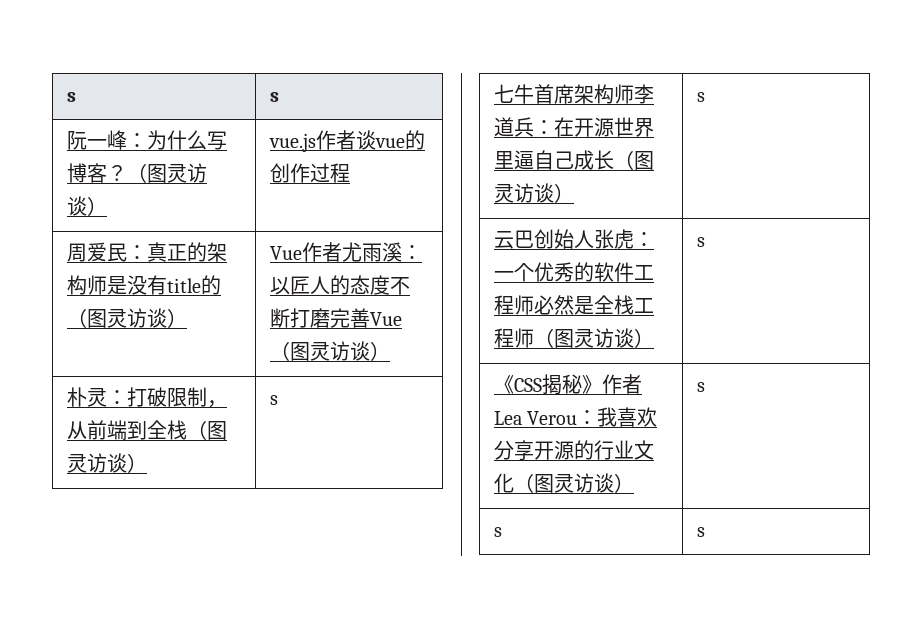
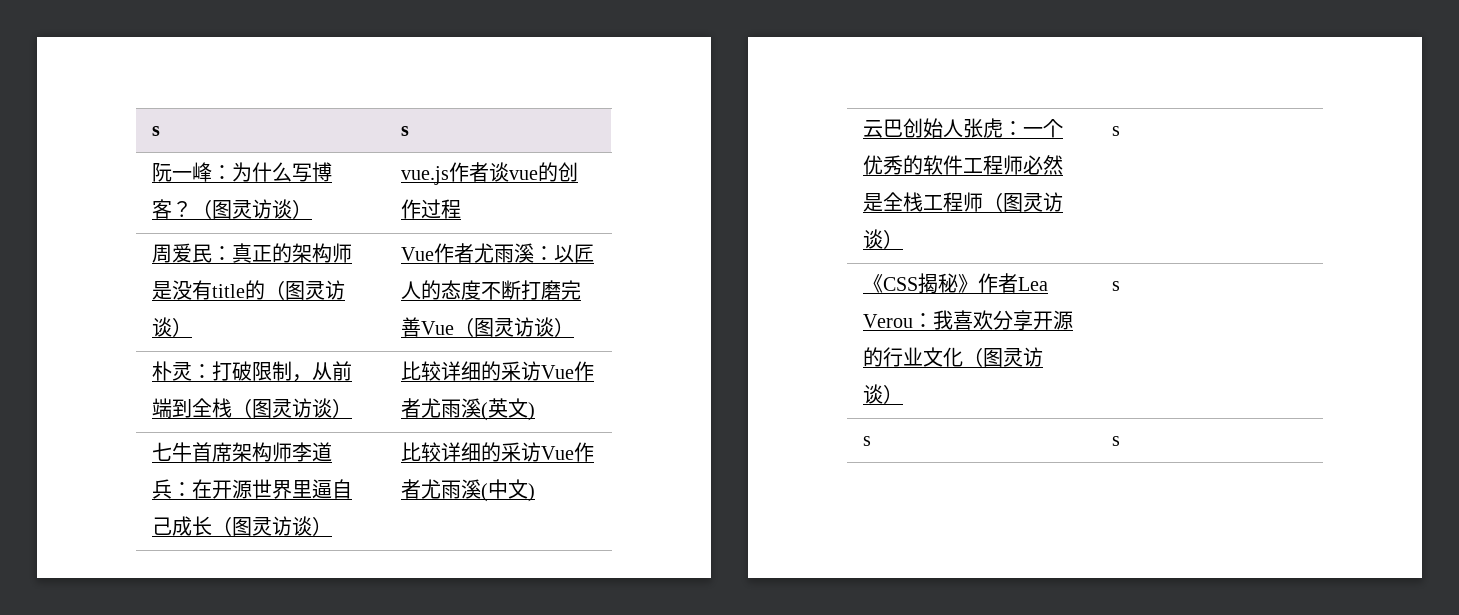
- 朴灵：打破限制，从前端到全栈（图灵访谈） | s
+ 朴灵：打破限制，从前端到全栈（图灵访谈） | 比较详细的采访Vue作者尤雨溪(英文)
- 七牛首席架构师李道兵：在开源世界里逼自己成长（图灵访谈） | s
+ 七牛首席架构师李道兵：在开源世界里逼自己成长（图灵访谈） | 比较详细的采访Vue作者尤雨溪(中文)

